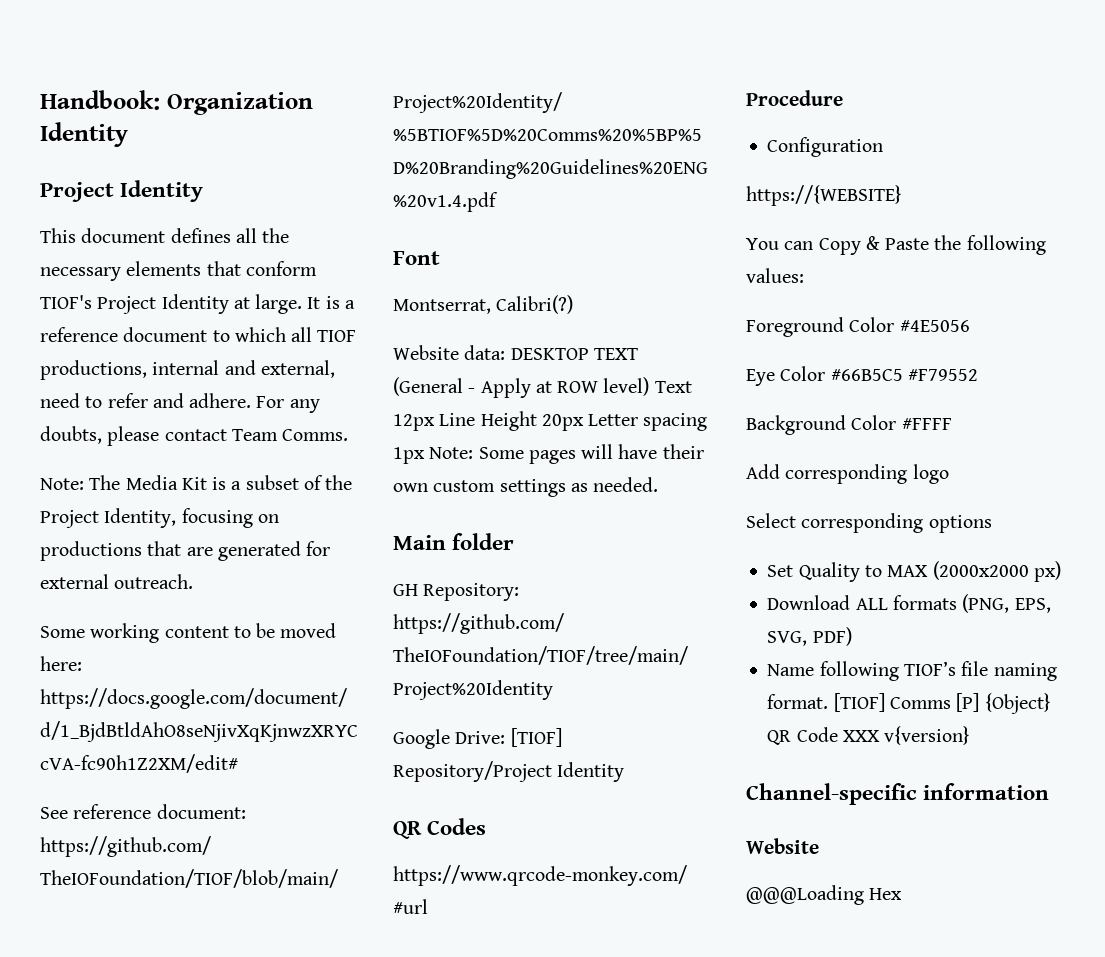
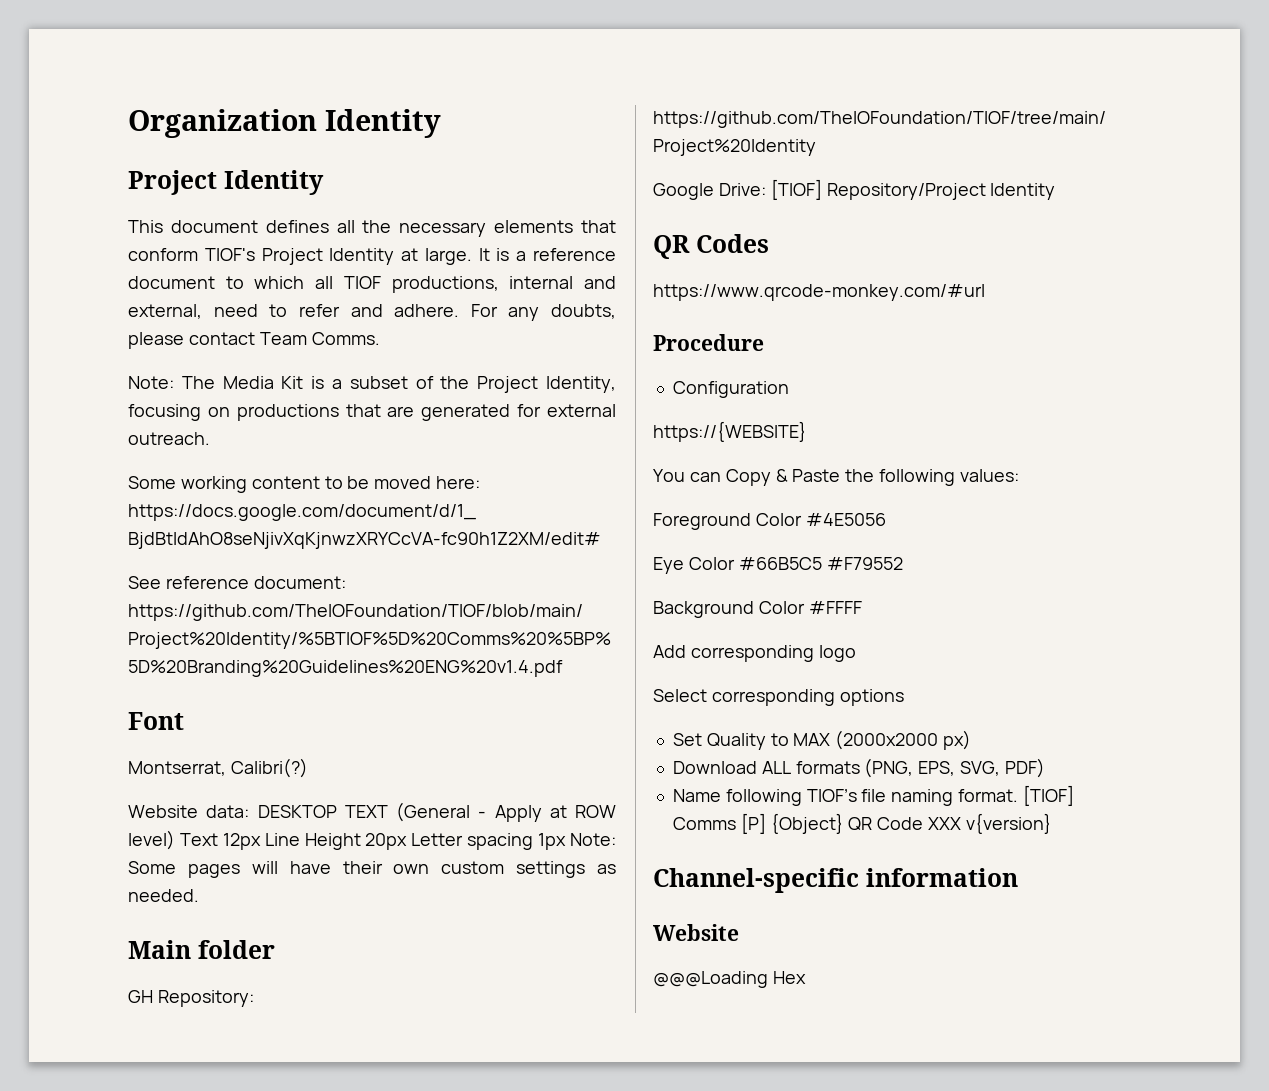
- Handbook: Organization Identity
+ Organization Identity

